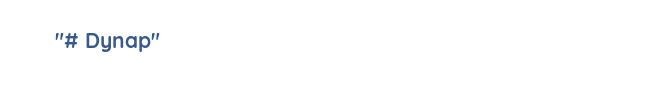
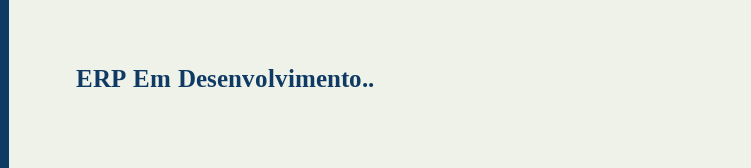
- "# Dynap"
+ ERP Em Desenvolvimento..

